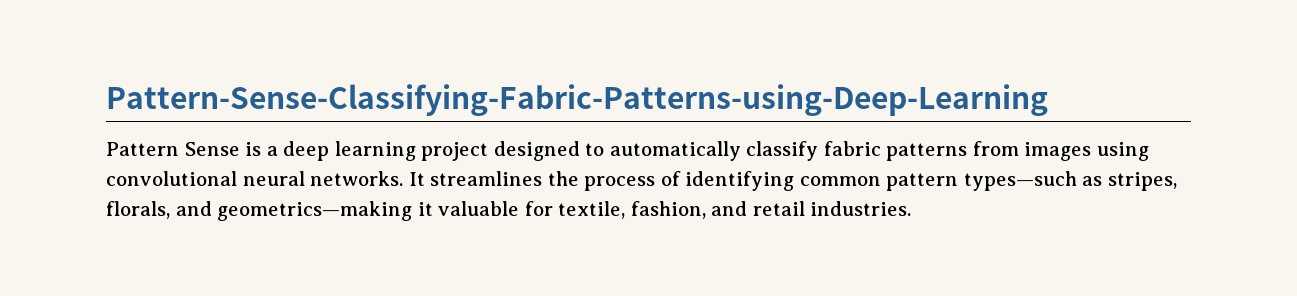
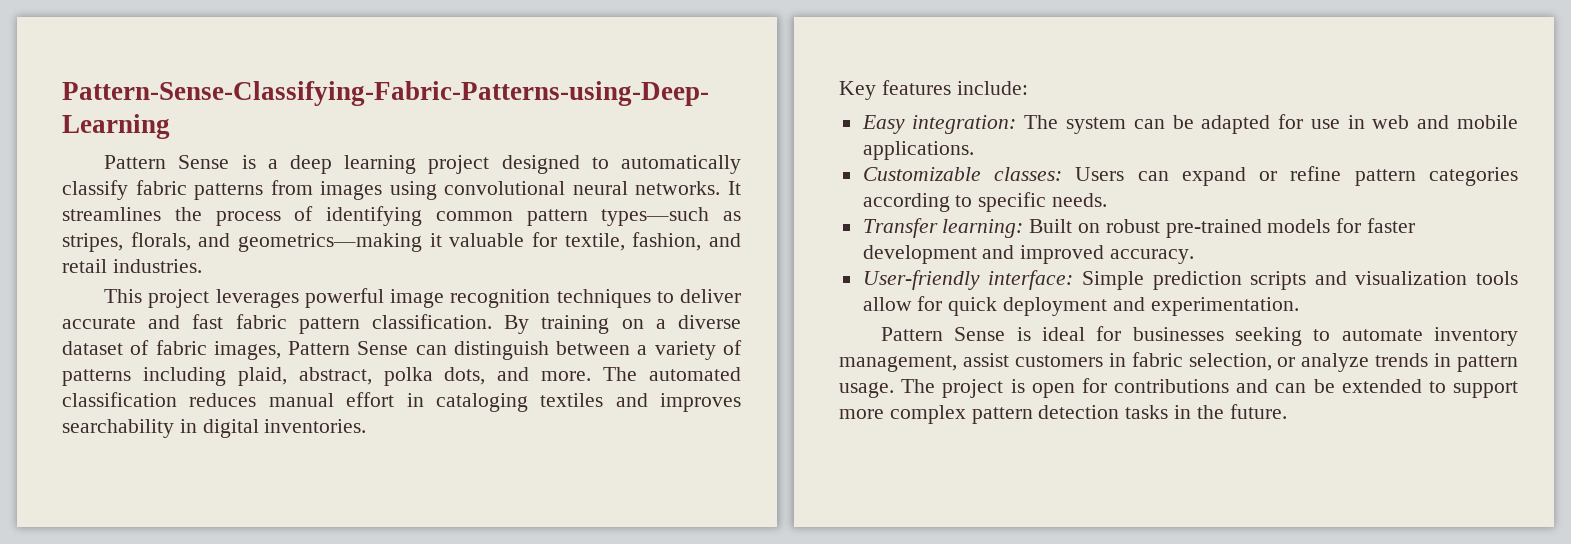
+ This project leverages powerful image recognition techniques to deliver accurate and fast fabric pattern classification. By training on a diverse dataset of fabric images, Pattern Sense can distinguish between a variety of patterns including plaid, abstract, polka dots, and more. The automated classification reduces manual effort in cataloging textiles and improves searchability in digital inventories.
+ Key features include:
+ Easy integration: The system can be adapted for use in web and mobile applications.
+ Customizable classes: Users can expand or refine pattern categories according to specific needs.
+ Transfer learning: Built on robust pre-trained models for faster development and improved accuracy.
+ User-friendly interface: Simple prediction scripts and visualization tools allow for quick deployment and experimentation.
+ Pattern Sense is ideal for businesses seeking to automate inventory management, assist customers in fabric selection, or analyze trends in pattern usage. The project is open for contributions and can be extended to support more complex pattern detection tasks in the future.

